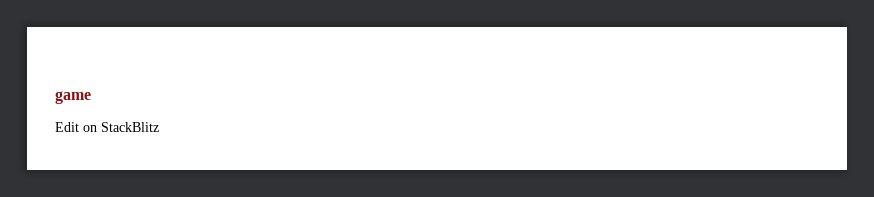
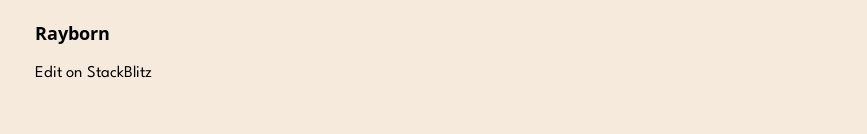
- game
+ Rayborn

